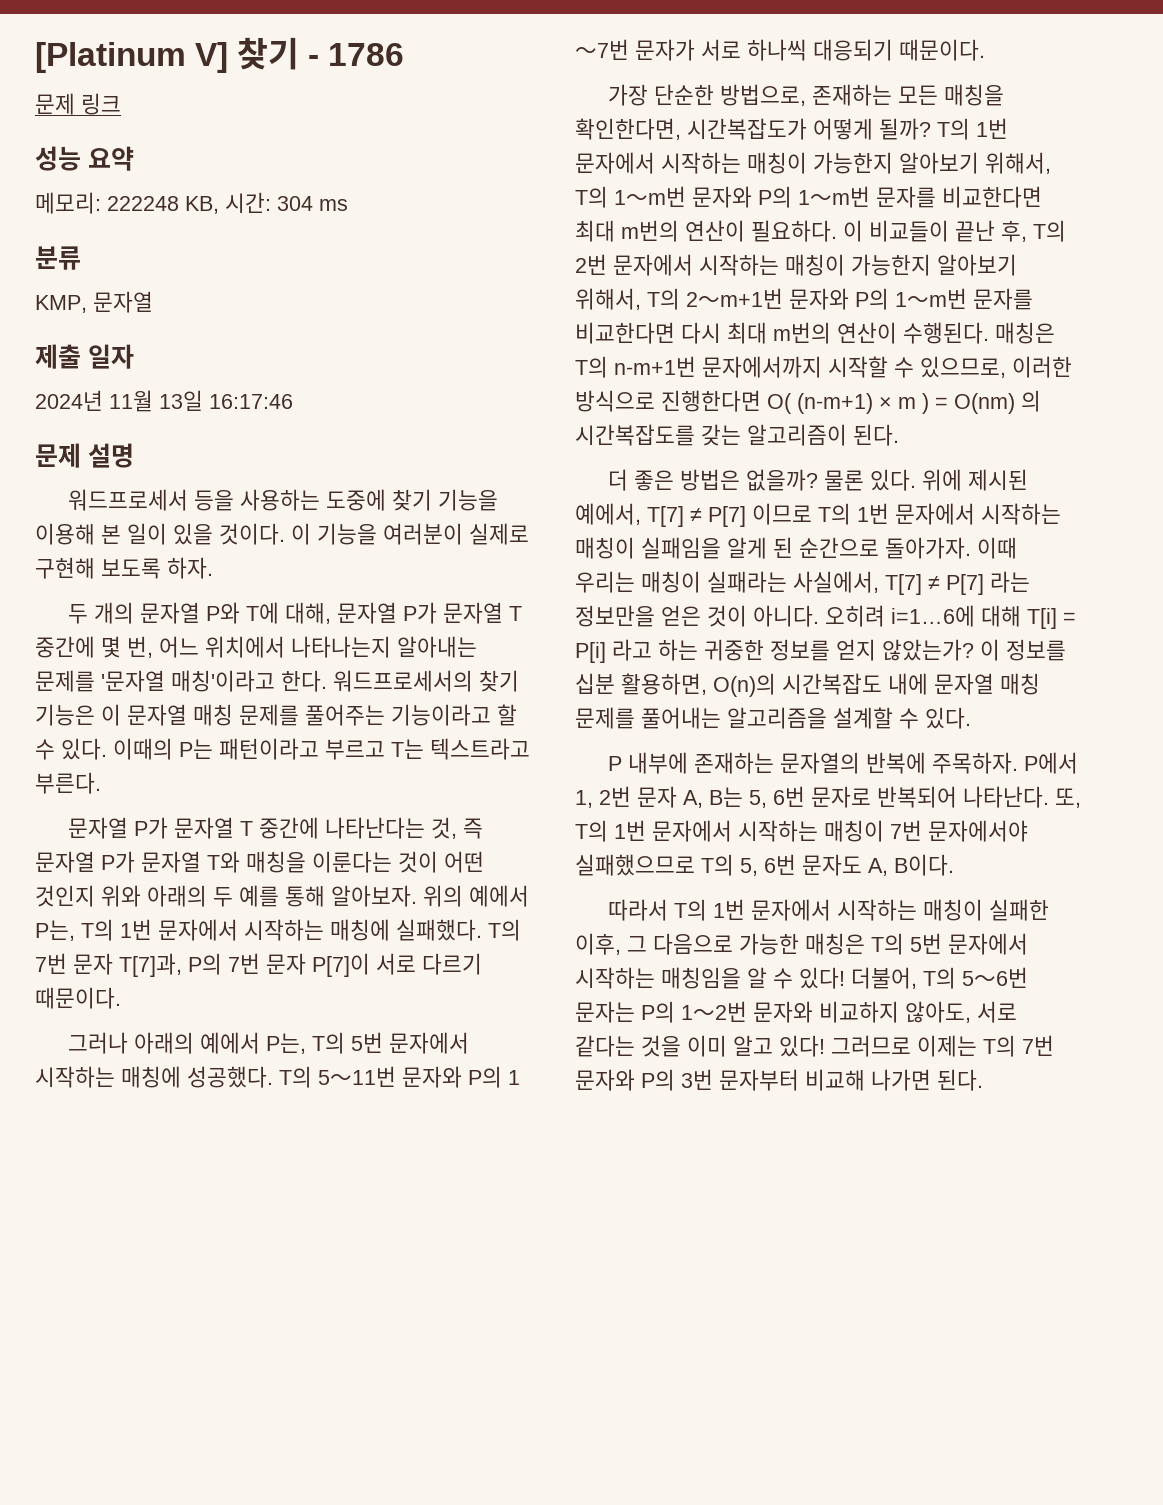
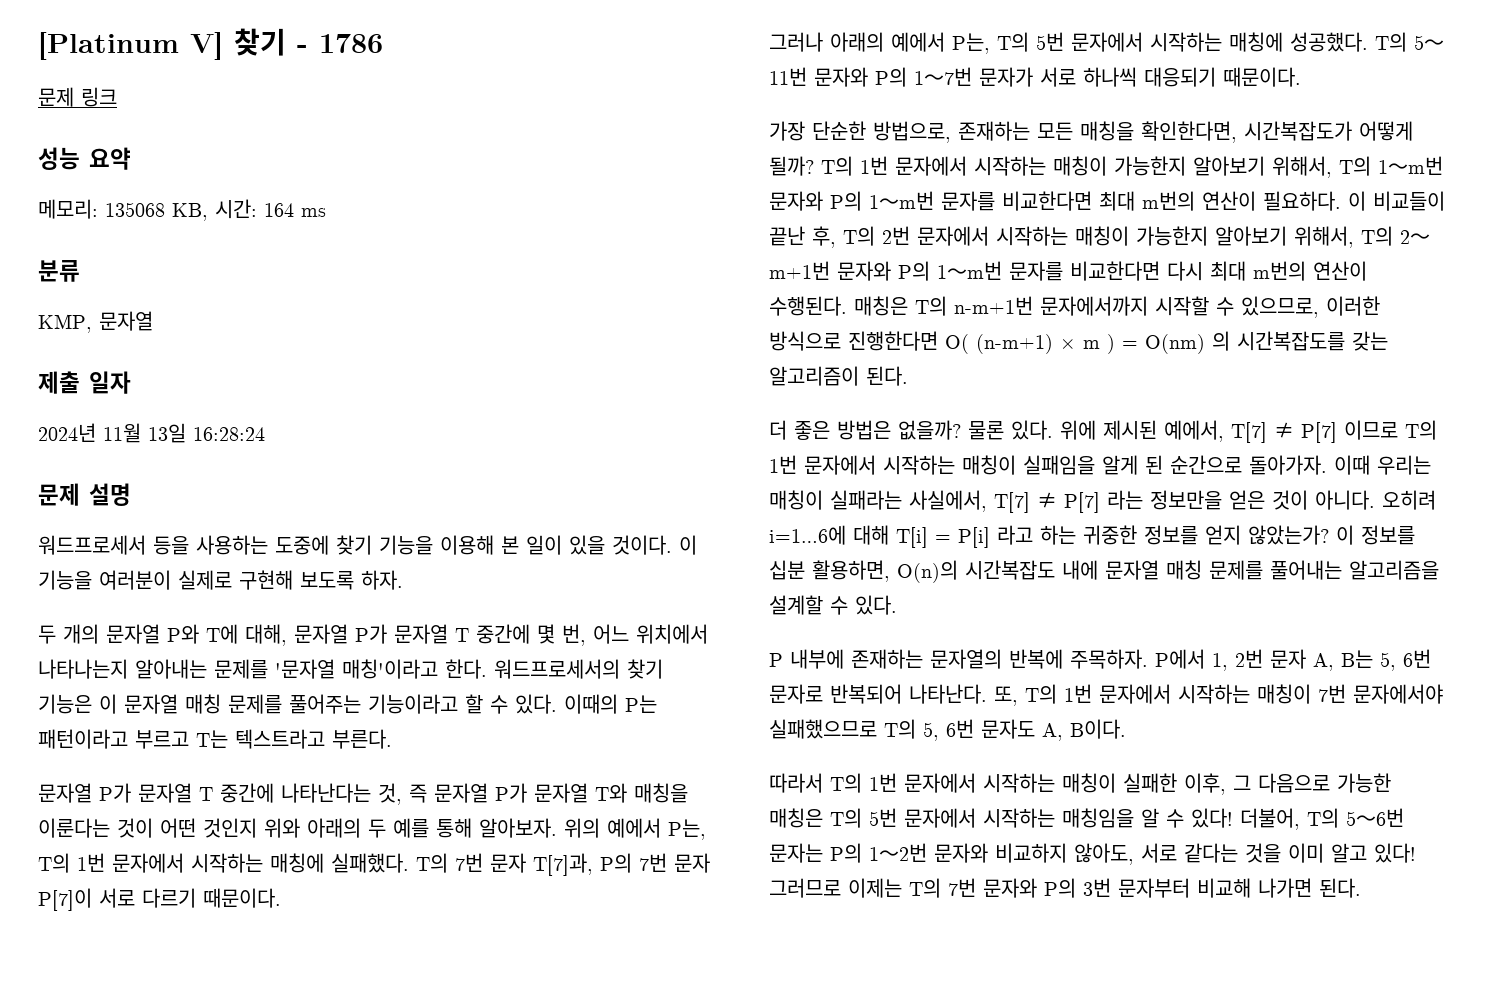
- 메모리: 222248 KB, 시간: 304 ms
+ 메모리: 135068 KB, 시간: 164 ms
- 2024년 11월 13일 16:17:46
+ 2024년 11월 13일 16:28:24

